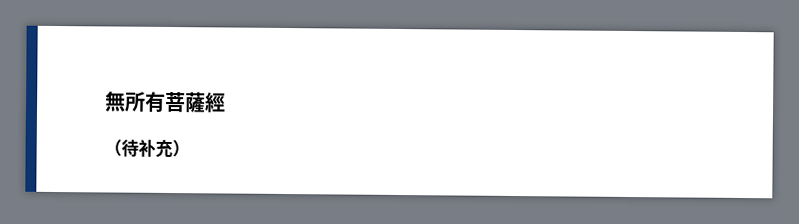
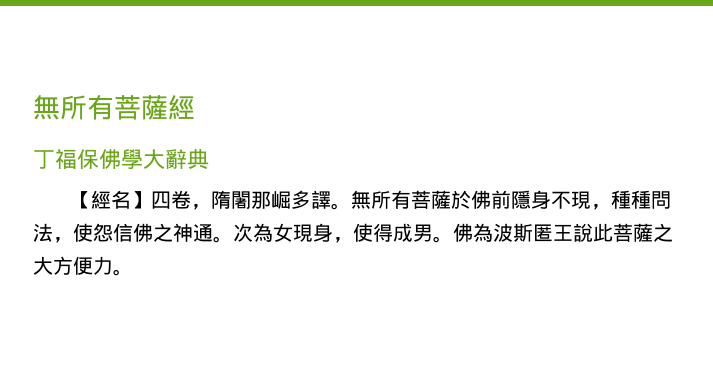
- （待补充）
+ 丁福保佛學大辭典
+ 【經名】四卷，隋闍那崛多譯。無所有菩薩於佛前隱身不現，種種問法，使怨信佛之神通。次為女現身，使得成男。佛為波斯匿王說此菩薩之大方便力。

